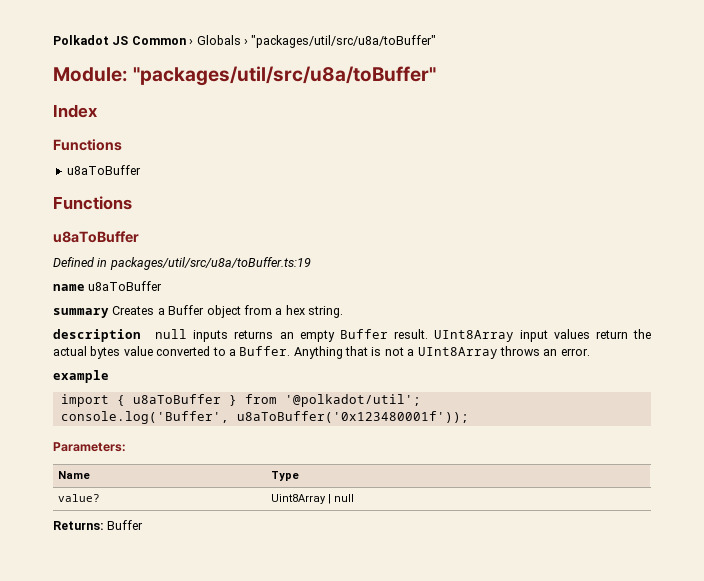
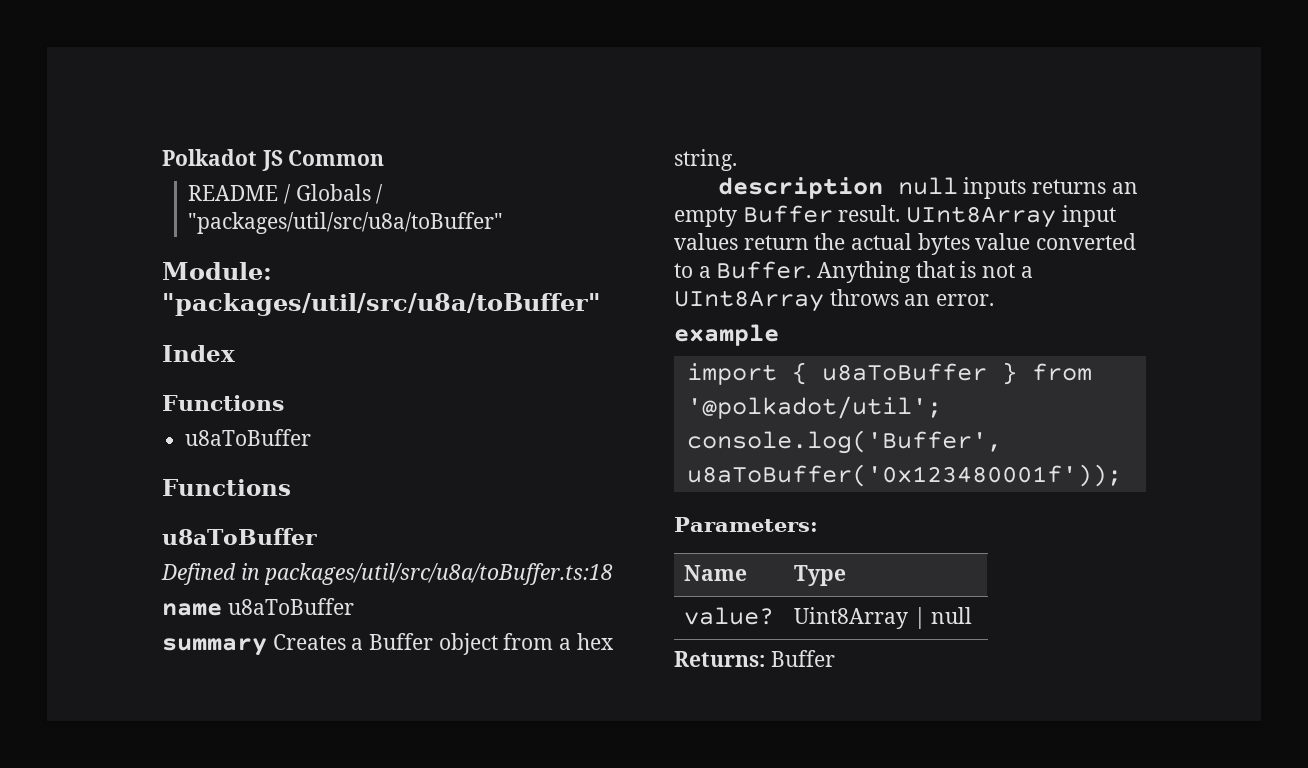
- Polkadot JS Common › Globals › "packages/util/src/u8a/toBuffer"
+ Polkadot JS Common
+ README / Globals / "packages/util/src/u8a/toBuffer"
- Defined in packages/util/src/u8a/toBuffer.ts:19
+ Defined in packages/util/src/u8a/toBuffer.ts:18

